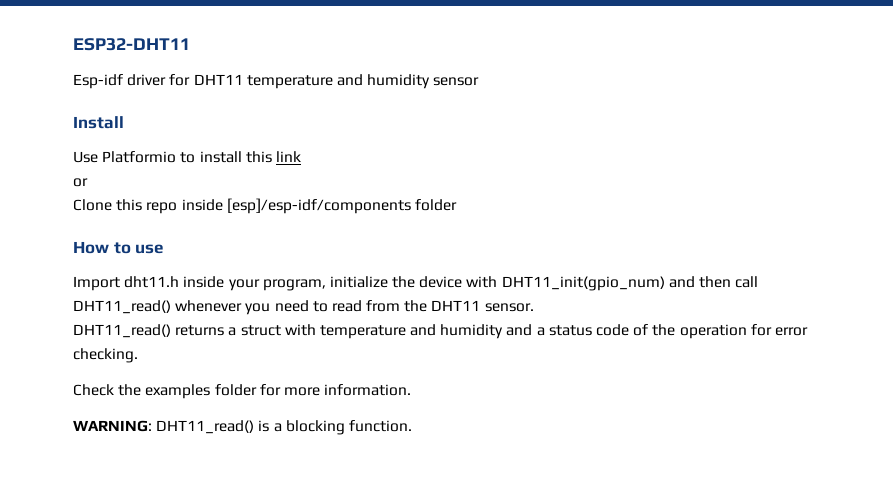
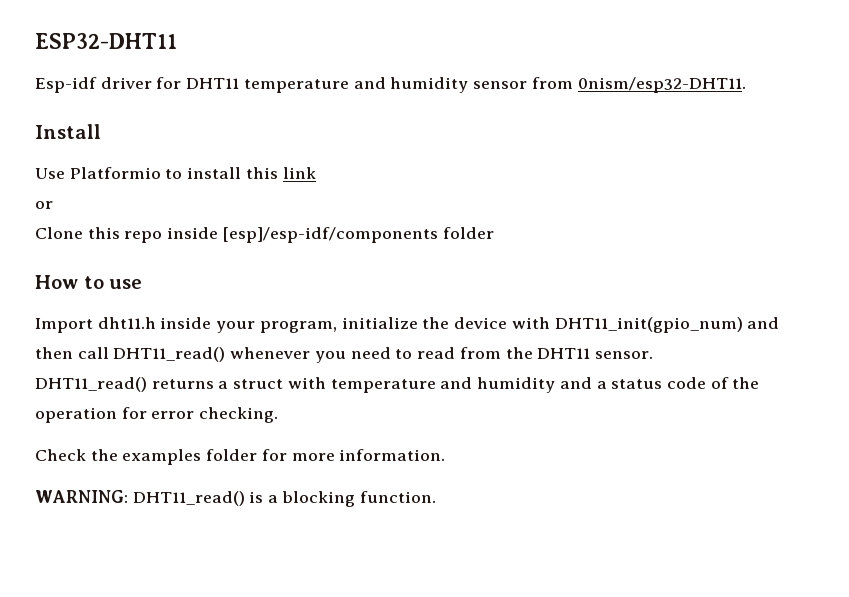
- Esp-idf driver for DHT11 temperature and humidity sensor
+ Esp-idf driver for DHT11 temperature and humidity sensor from 0nism/esp32-DHT11.

